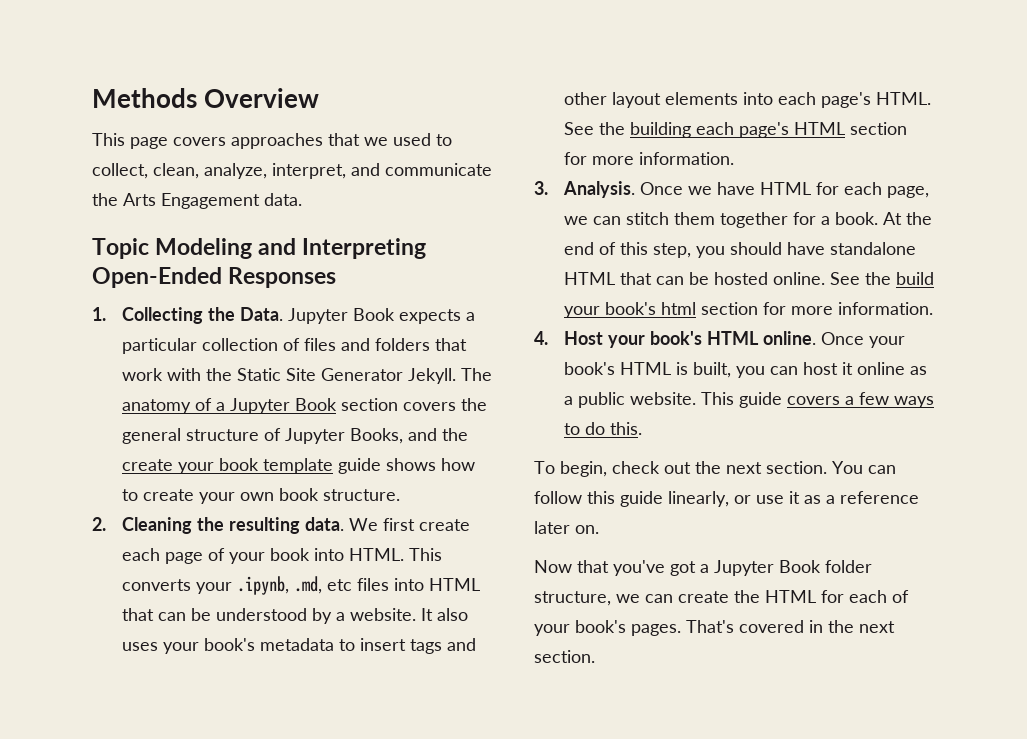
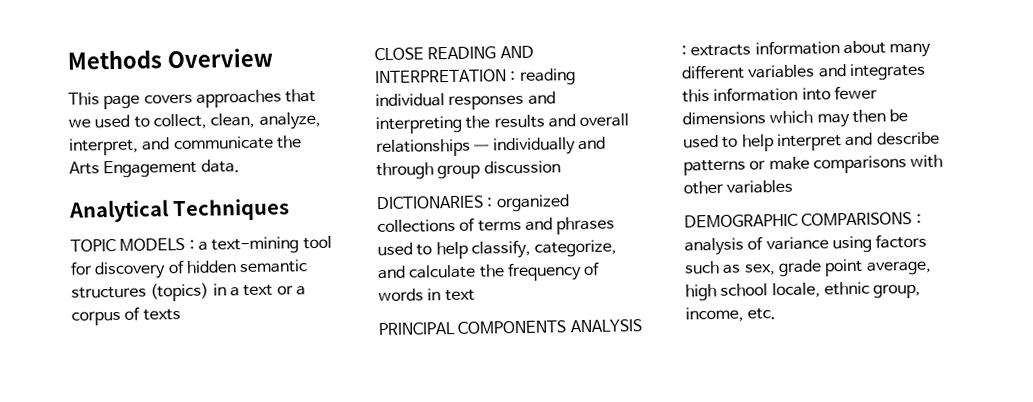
- Topic Modeling and Interpreting Open-Ended Responses
- 1. Collecting the Data. Jupyter Book expects a particular collection of files and folders that work with the Static Site Generator Jekyll. The anatomy of a Jupyter Book section covers the general structure of Jupyter Books, and the create your book template guide shows how to create your own book structure.
- 2. Cleaning the resulting data. We first create each page of your book into HTML. This converts your .ipynb, .md, etc files into HTML that can be understood by a website. It also uses your book's metadata to insert tags and other layout elements into each page's HTML. See the building each page's HTML section for more information.
- 3. Analysis. Once we have HTML for each page, we can stitch them together for a book. At the end of this step, you should have standalone HTML that can be hosted online. See the build your book's html section for more information.
- 4. Host your book's HTML online. Once your book's HTML is built, you can host it online as a public website. This guide covers a few ways to do this.
- To begin, check out the next section. You can follow this guide linearly, or use it as a reference later on.
- Now that you've got a Jupyter Book folder structure, we can create the HTML for each of your book's pages. That's covered in the next section.
+ Analytical Techniques
+ TOPIC MODELS : a text-mining tool for discovery of hidden semantic structures (topics) in a text or a corpus of texts
+ CLOSE READING AND INTERPRETATION : reading individual responses and interpreting the results and overall relationships — individually and through group discussion
+ DICTIONARIES : organized collections of terms and phrases used to help classify, categorize, and calculate the frequency of words in text
+ PRINCIPAL COMPONENTS ANALYSIS : extracts information about many different variables and integrates this information into fewer dimensions which may then be used to help interpret and describe patterns or make comparisons with other variables
+ DEMOGRAPHIC COMPARISONS : analysis of variance using factors such as sex, grade point average, high school locale, ethnic group, income, etc.

